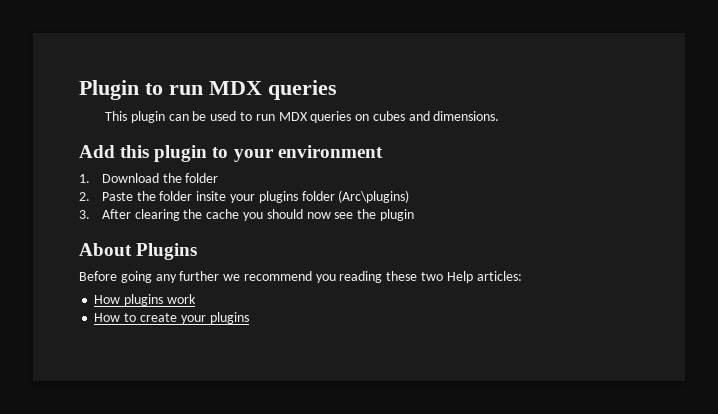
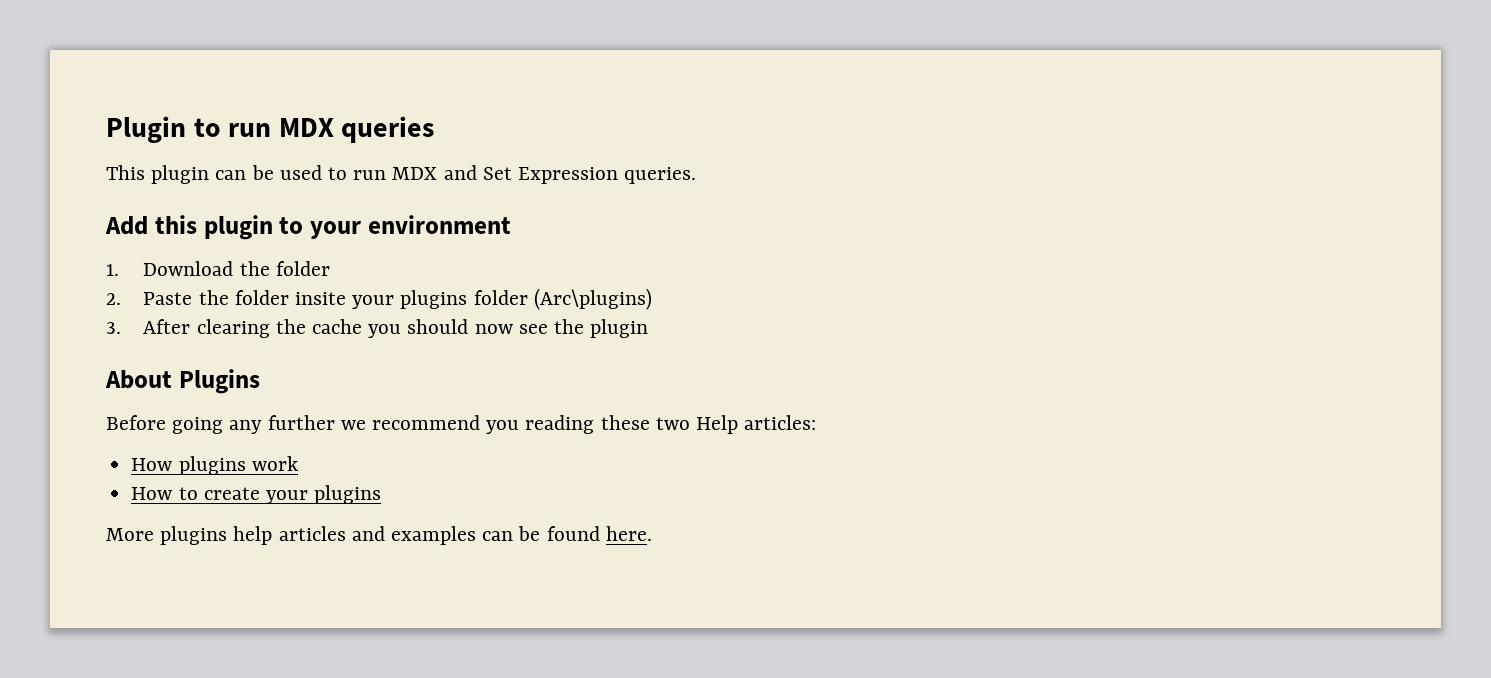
- This plugin can be used to run MDX queries on cubes and dimensions.
+ This plugin can be used to run MDX and Set Expression queries.
+ More plugins help articles and examples can be found here.

